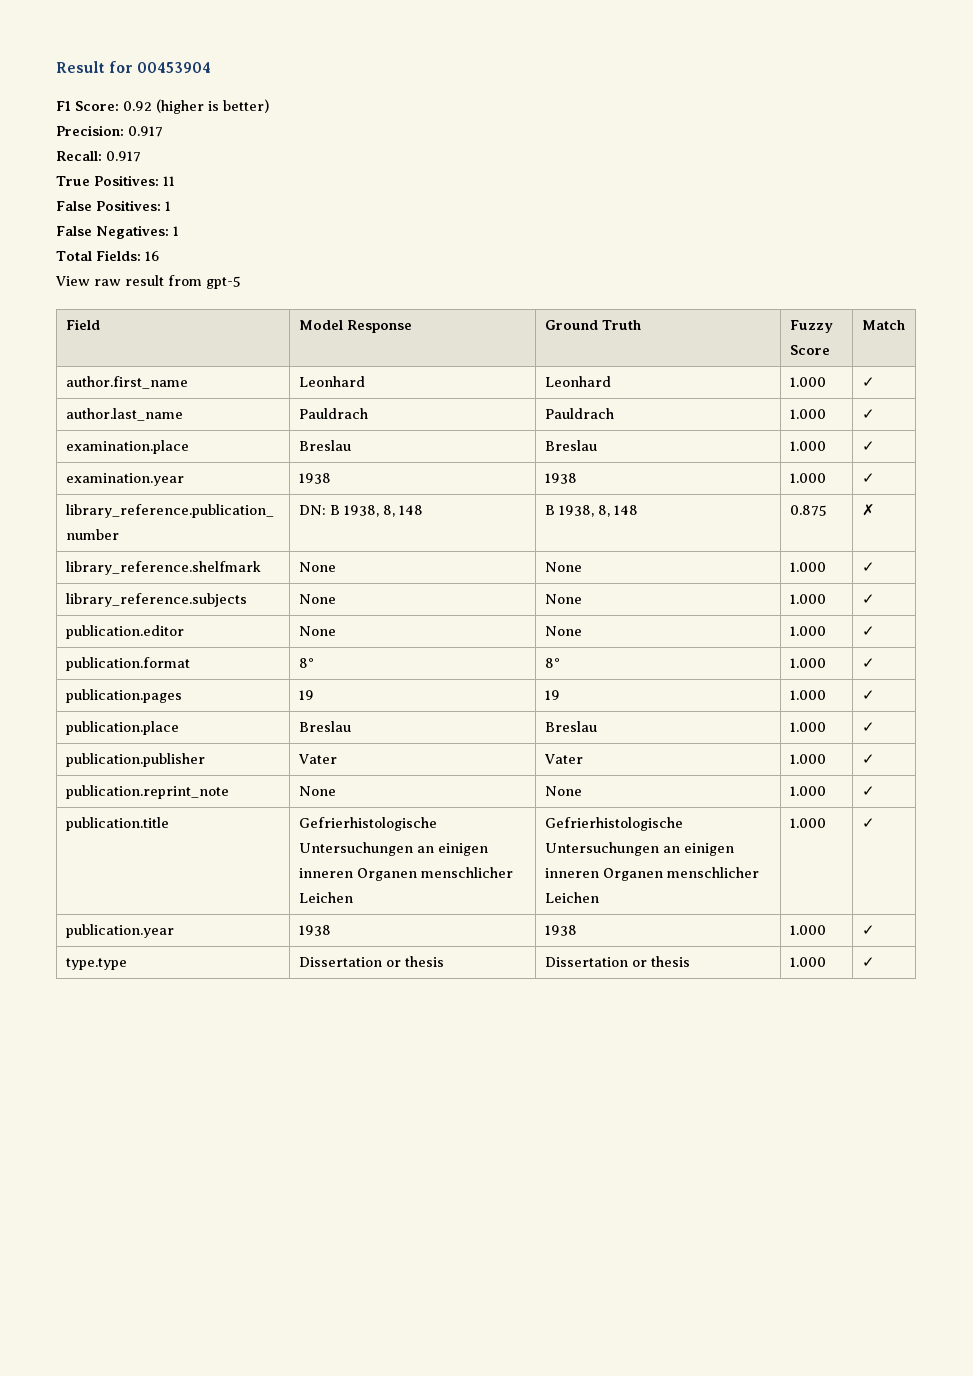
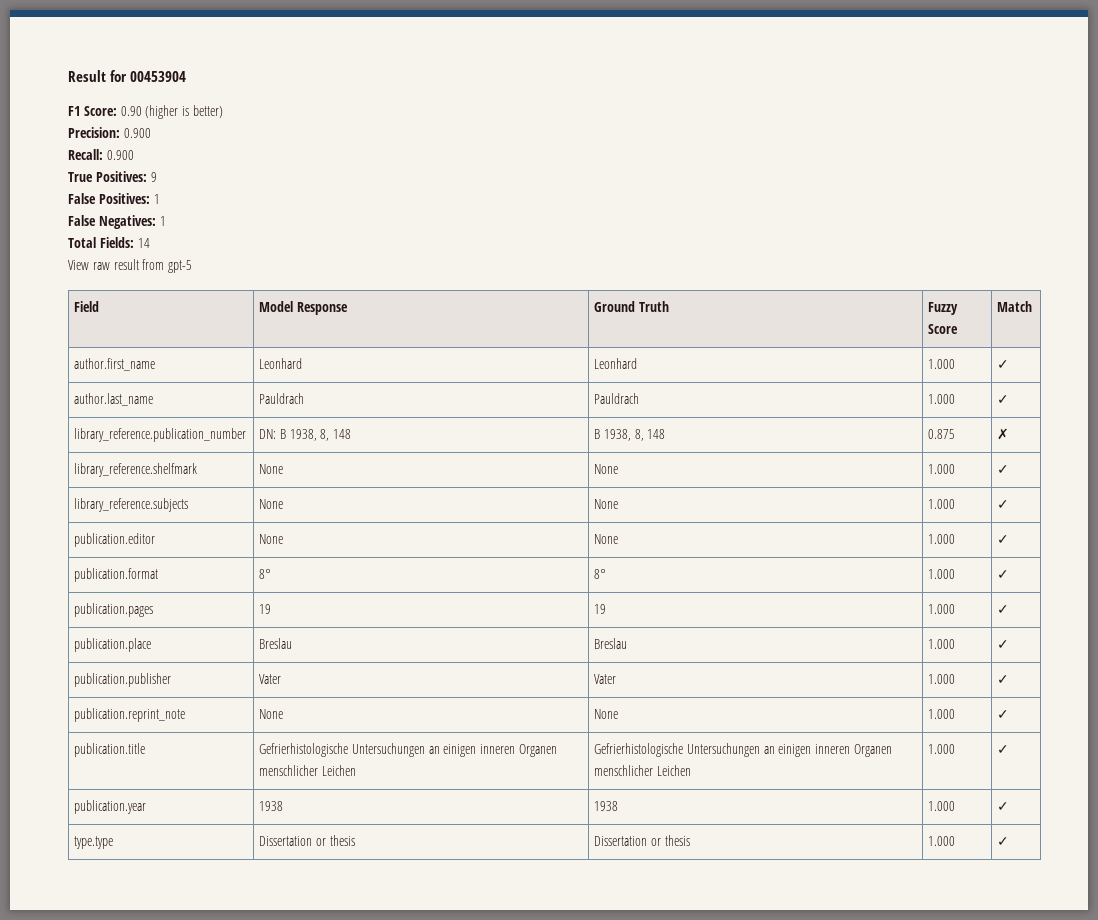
- F1 Score: 0.92 (higher is better)
+ F1 Score: 0.90 (higher is better)
- Precision: 0.917
+ Precision: 0.900
- Recall: 0.917
+ Recall: 0.900
- True Positives: 11
+ True Positives: 9
- Total Fields: 16
+ Total Fields: 14
- examination.place | Breslau | Breslau | 1.000 | ✓
- examination.year | 1938 | 1938 | 1.000 | ✓

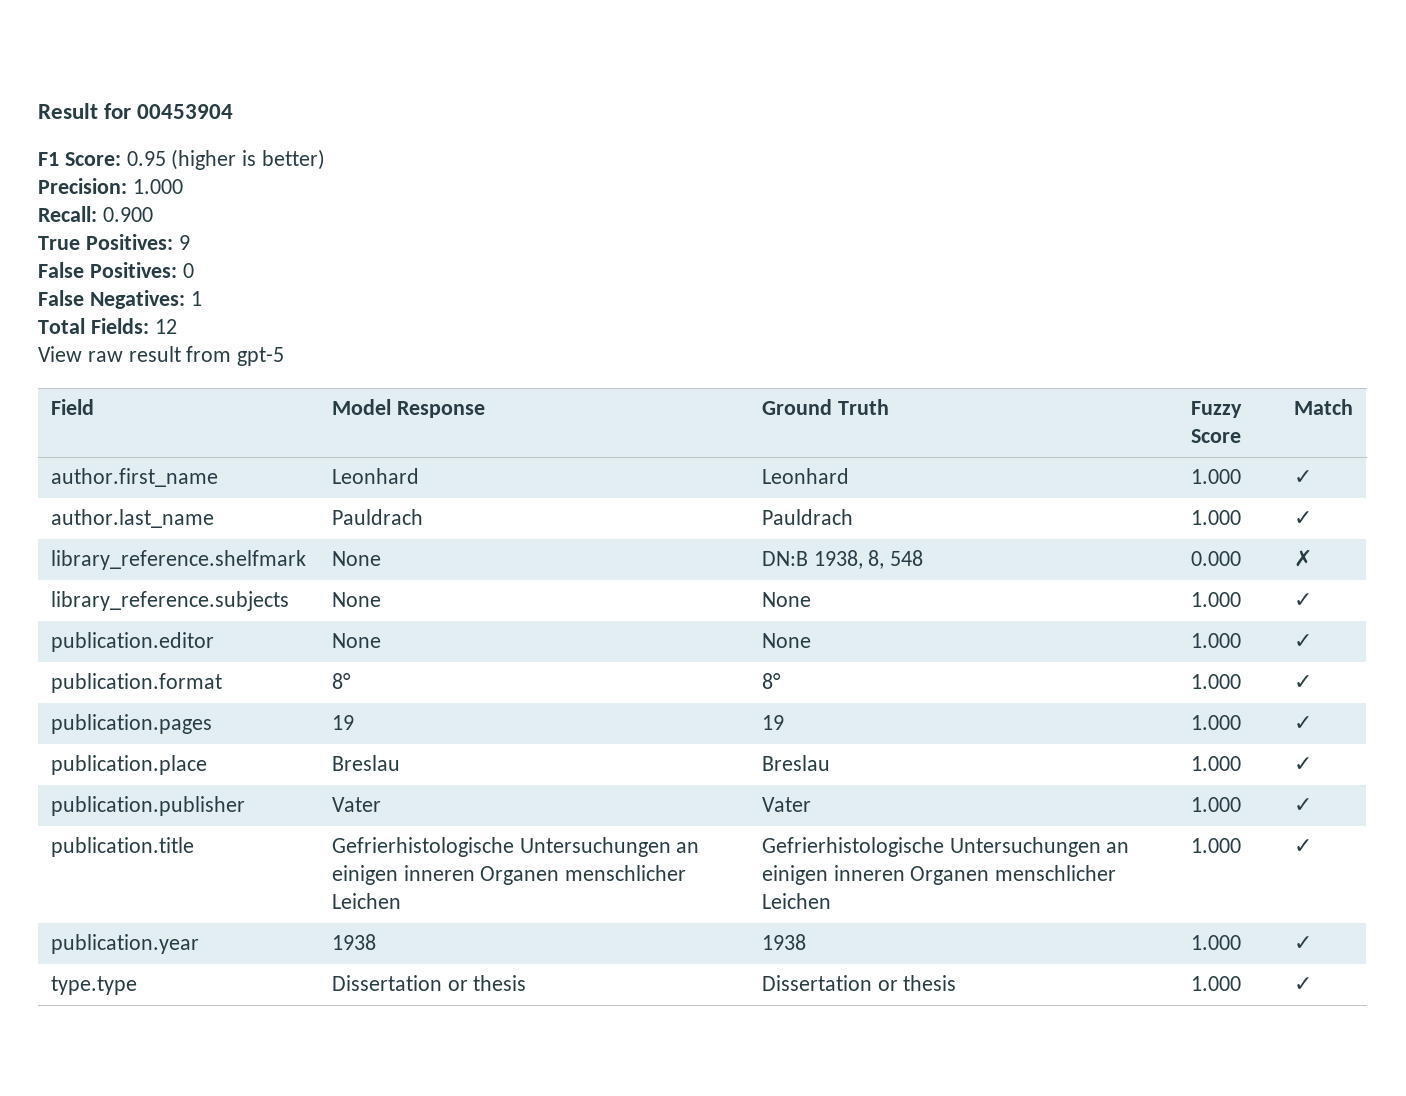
- F1 Score: 0.90 (higher is better)
+ F1 Score: 0.95 (higher is better)
- Precision: 0.900
+ Precision: 1.000
- False Positives: 1
+ False Positives: 0
- Total Fields: 14
+ Total Fields: 12
- library_reference.publication_number | DN: B 1938, 8, 148 | B 1938, 8, 148 | 0.875 | ✗
- library_reference.shelfmark | None | None | 1.000 | ✓
+ library_reference.shelfmark | None | DN:B 1938, 8, 548 | 0.000 | ✗
- publication.reprint_note | None | None | 1.000 | ✓

